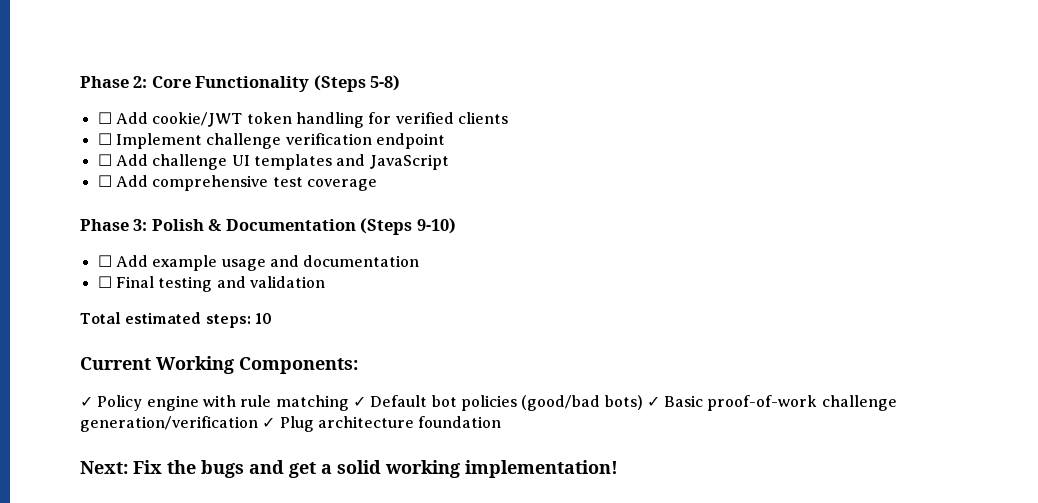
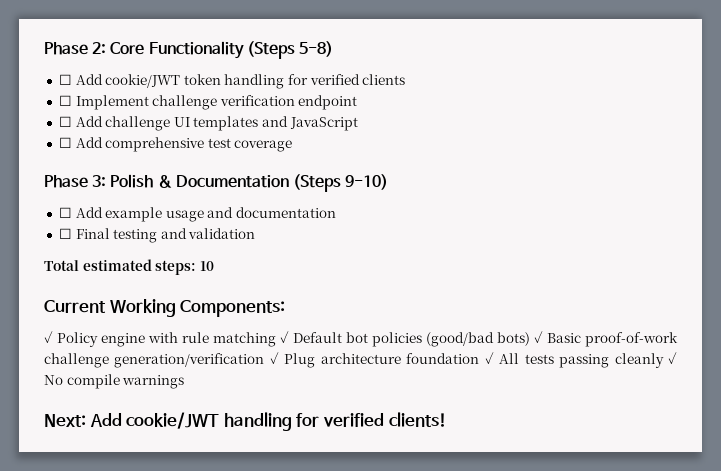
- ✓ Policy engine with rule matching ✓ Default bot policies (good/bad bots) ✓ Basic proof-of-work challenge generation/verification ✓ Plug architecture foundation
- Next: Fix the bugs and get a solid working implementation!
+ ✓ Policy engine with rule matching ✓ Default bot policies (good/bad bots) ✓ Basic proof-of-work challenge generation/verification ✓ Plug architecture foundation ✓ All tests passing cleanly ✓ No compile warnings
+ Next: Add cookie/JWT handling for verified clients!

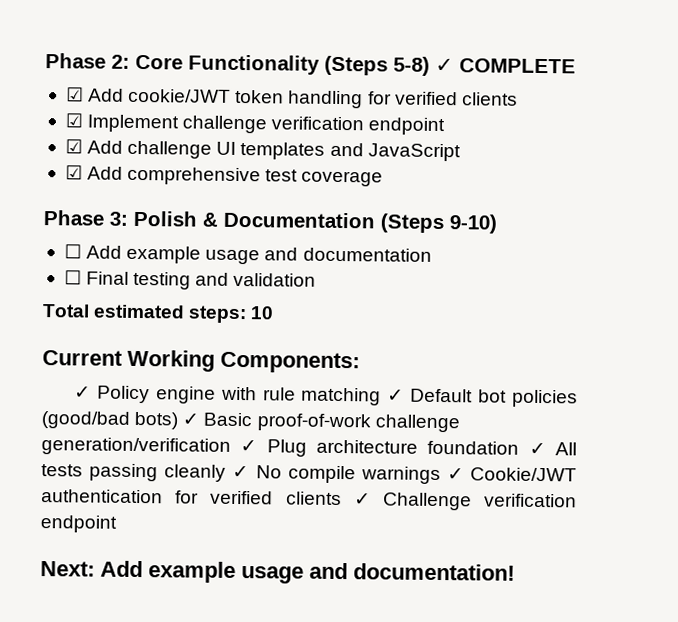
- Phase 2: Core Functionality (Steps 5-8)
- ☐ Add cookie/JWT token handling for verified clients
+ Phase 2: Core Functionality (Steps 5-8) ✓ COMPLETE
+ ☑ Add cookie/JWT token handling for verified clients
- ☐ Implement challenge verification endpoint
+ ☑ Implement challenge verification endpoint
- ☐ Add challenge UI templates and JavaScript
+ ☑ Add challenge UI templates and JavaScript
- ☐ Add comprehensive test coverage
+ ☑ Add comprehensive test coverage
- ✓ Policy engine with rule matching ✓ Default bot policies (good/bad bots) ✓ Basic proof-of-work challenge generation/verification ✓ Plug architecture foundation ✓ All tests passing cleanly ✓ No compile warnings
- Next: Add cookie/JWT handling for verified clients!
+ ✓ Policy engine with rule matching ✓ Default bot policies (good/bad bots) ✓ Basic proof-of-work challenge generation/verification ✓ Plug architecture foundation ✓ All tests passing cleanly ✓ No compile warnings ✓ Cookie/JWT authentication for verified clients ✓ Challenge verification endpoint
+ Next: Add example usage and documentation!

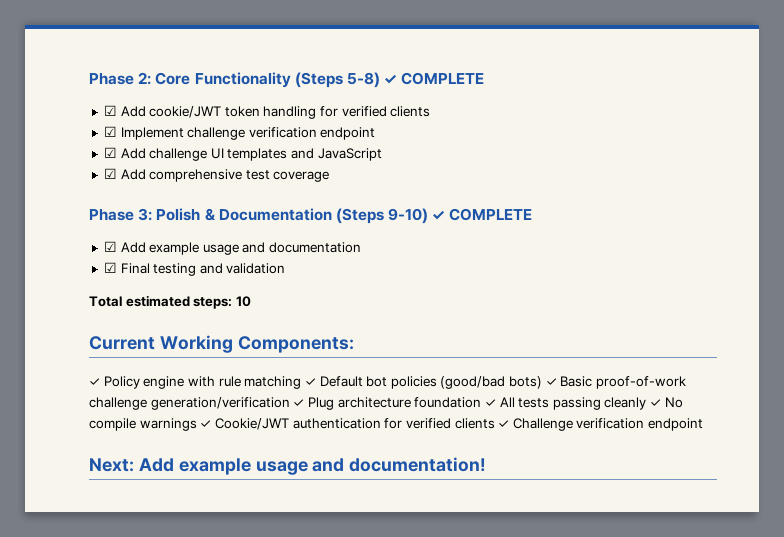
- Phase 3: Polish & Documentation (Steps 9-10)
- ☐ Add example usage and documentation
+ Phase 3: Polish & Documentation (Steps 9-10) ✓ COMPLETE
+ ☑ Add example usage and documentation
- ☐ Final testing and validation
+ ☑ Final testing and validation

